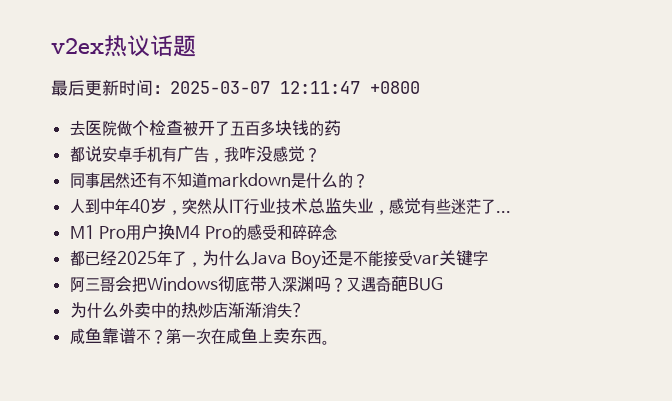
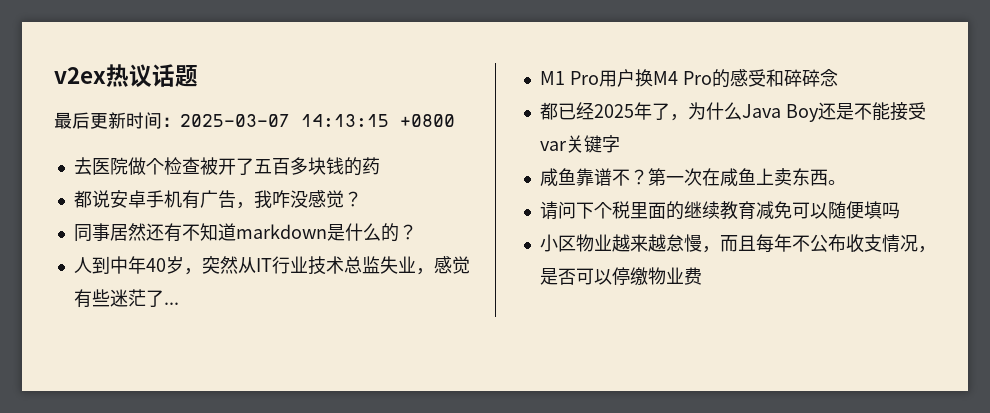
- 最后更新时间：2025-03-07 12:11:47 +0800
+ 最后更新时间：2025-03-07 14:13:15 +0800
- 阿三哥会把Windows彻底带入深渊吗？又遇奇葩BUG
- 为什么外卖中的热炒店渐渐消失?
+ 请问下个税里面的继续教育减免可以随便填吗
+ 小区物业越来越怠慢，而且每年不公布收支情况，是否可以停缴物业费

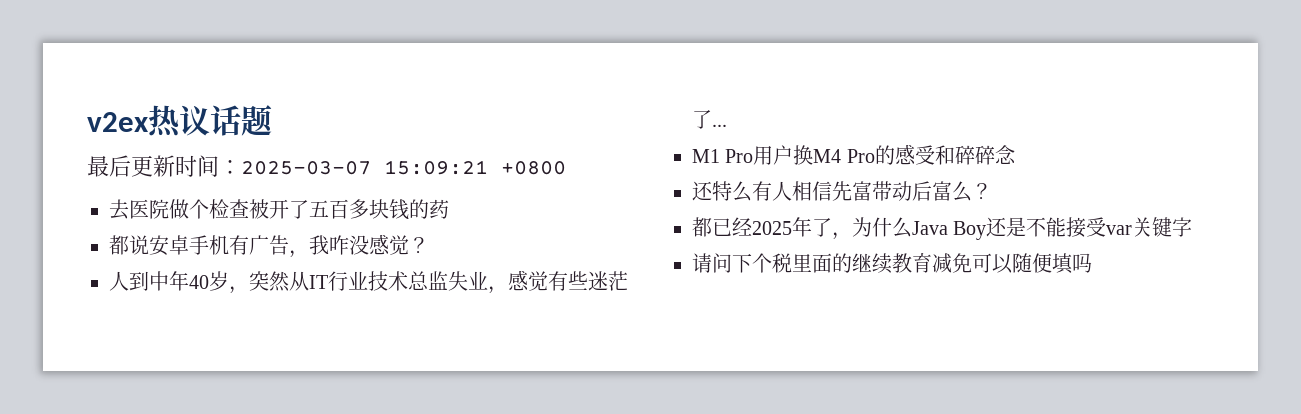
- 最后更新时间：2025-03-07 14:13:15 +0800
+ 最后更新时间：2025-03-07 15:09:21 +0800
- 同事居然还有不知道markdown是什么的？
+ 还特么有人相信先富带动后富么？
- 咸鱼靠谱不？第一次在咸鱼上卖东西。
- 小区物业越来越怠慢，而且每年不公布收支情况，是否可以停缴物业费

